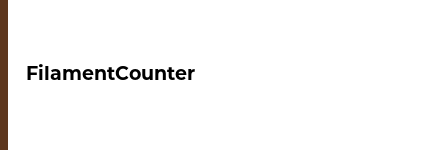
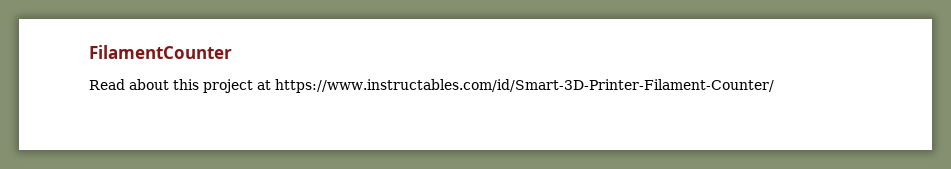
+ Read about this project at https://www.instructables.com/id/Smart-3D-Printer-Filament-Counter/

